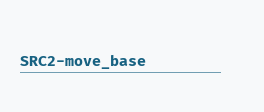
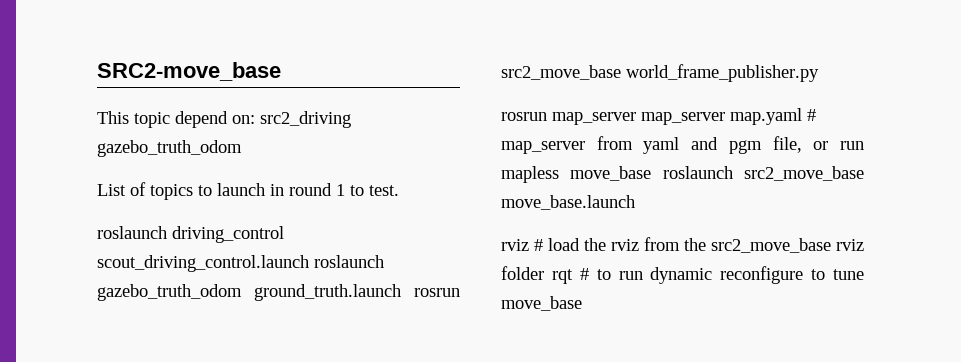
+ This topic depend on: src2_driving gazebo_truth_odom
+ List of topics to launch in round 1 to test.
+ roslaunch driving_control scout_driving_control.launch roslaunch gazebo_truth_odom ground_truth.launch rosrun src2_move_base world_frame_publisher.py
+ rosrun map_server map_server map.yaml # map_server from yaml and pgm file, or run mapless move_base roslaunch src2_move_base move_base.launch
+ rviz # load the rviz from the src2_move_base rviz folder rqt # to run dynamic reconfigure to tune move_base

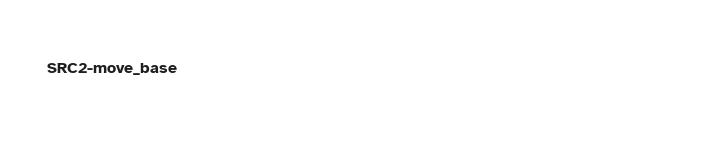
- This topic depend on: src2_driving gazebo_truth_odom
- List of topics to launch in round 1 to test.
- roslaunch driving_control scout_driving_control.launch roslaunch gazebo_truth_odom ground_truth.launch rosrun src2_move_base world_frame_publisher.py
- rosrun map_server map_server map.yaml # map_server from yaml and pgm file, or run mapless move_base roslaunch src2_move_base move_base.launch
- rviz # load the rviz from the src2_move_base rviz folder rqt # to run dynamic reconfigure to tune move_base

